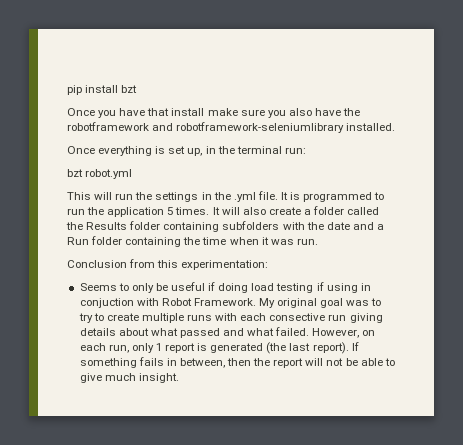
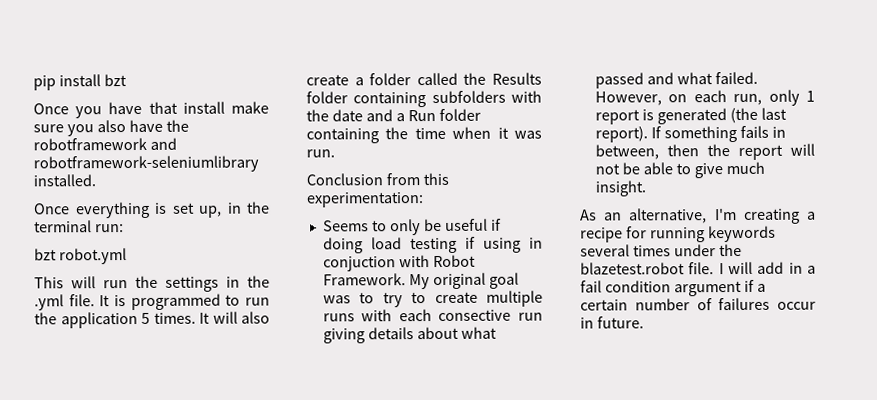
+ As an alternative, I'm creating a recipe for running keywords several times under the blazetest.robot file. I will add in a fail condition argument if a certain number of failures occur in future.

